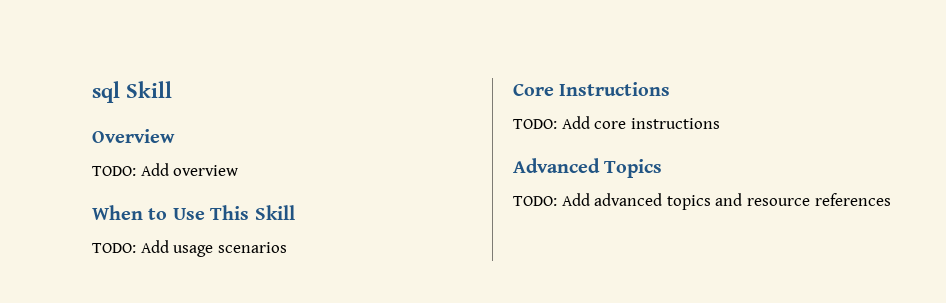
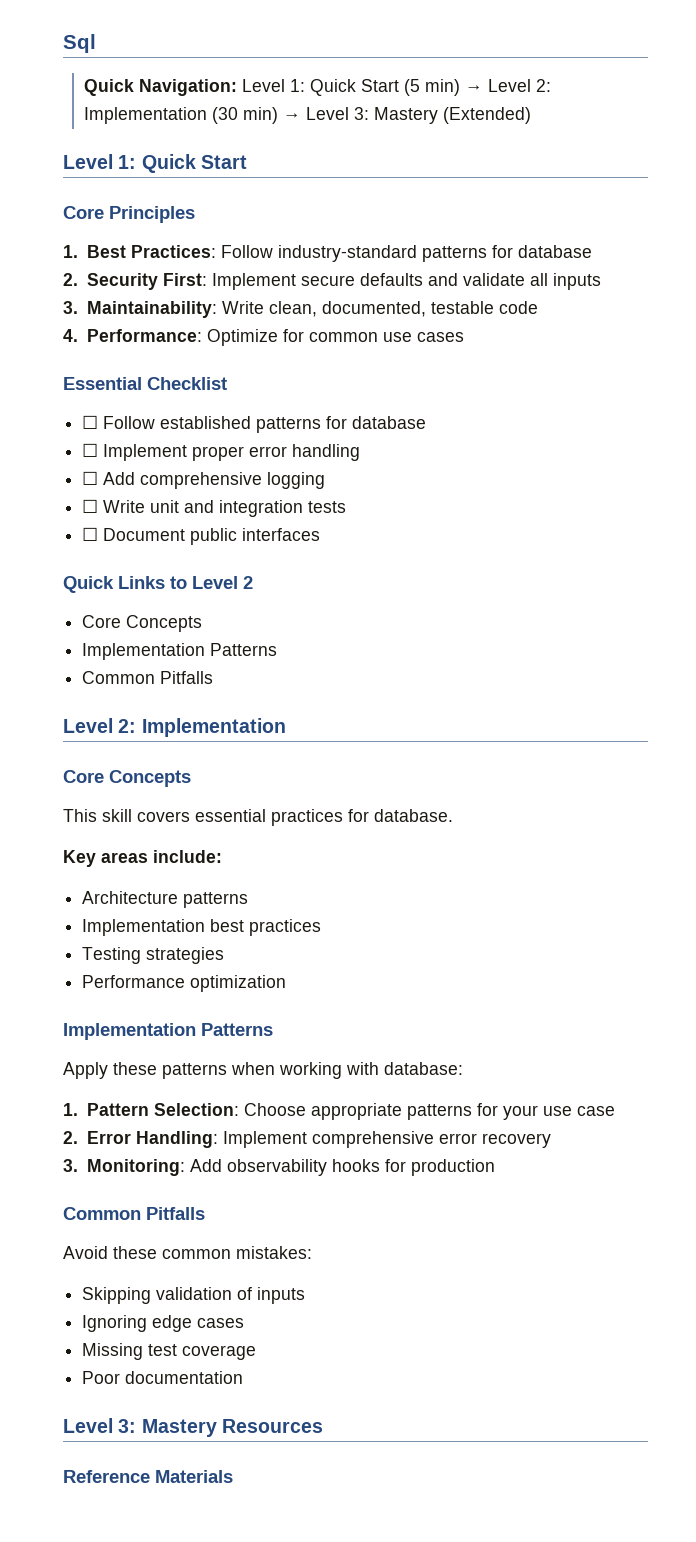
- sql Skill
- Overview
- TODO: Add overview
- When to Use This Skill
- TODO: Add usage scenarios
- Core Instructions
- TODO: Add core instructions
- Advanced Topics
- TODO: Add advanced topics and resource references
+ Sql
+ Quick Navigation: Level 1: Quick Start (5 min) → Level 2: Implementation (30 min) → Level 3: Mastery (Extended)
+ Level 1: Quick Start
+ Core Principles
+ 1. Best Practices: Follow industry-standard patterns for database
+ 2. Security First: Implement secure defaults and validate all inputs
+ 3. Maintainability: Write clean, documented, testable code
+ 4. Performance: Optimize for common use cases
+ Essential Checklist
+ ☐ Follow established patterns for database
+ ☐ Implement proper error handling
+ ☐ Add comprehensive logging
+ ☐ Write unit and integration tests
+ ☐ Document public interfaces
+ Quick Links to Level 2
+ Core Concepts
+ Implementation Patterns
+ Common Pitfalls
+ Level 2: Implementation
+ Core Concepts
+ This skill covers essential practices for database.
+ Key areas include:
+ Architecture patterns
+ Implementation best practices
+ Testing strategies
+ Performance optimization
+ Implementation Patterns
+ Apply these patterns when working with database:
+ 1. Pattern Selection: Choose appropriate patterns for your use case
+ 2. Error Handling: Implement comprehensive error recovery
+ 3. Monitoring: Add observability hooks for production
+ Common Pitfalls
+ Avoid these common mistakes:
+ Skipping validation of inputs
+ Ignoring edge cases
+ Missing test coverage
+ Poor documentation
+ Level 3: Mastery Resources
+ Reference Materials

